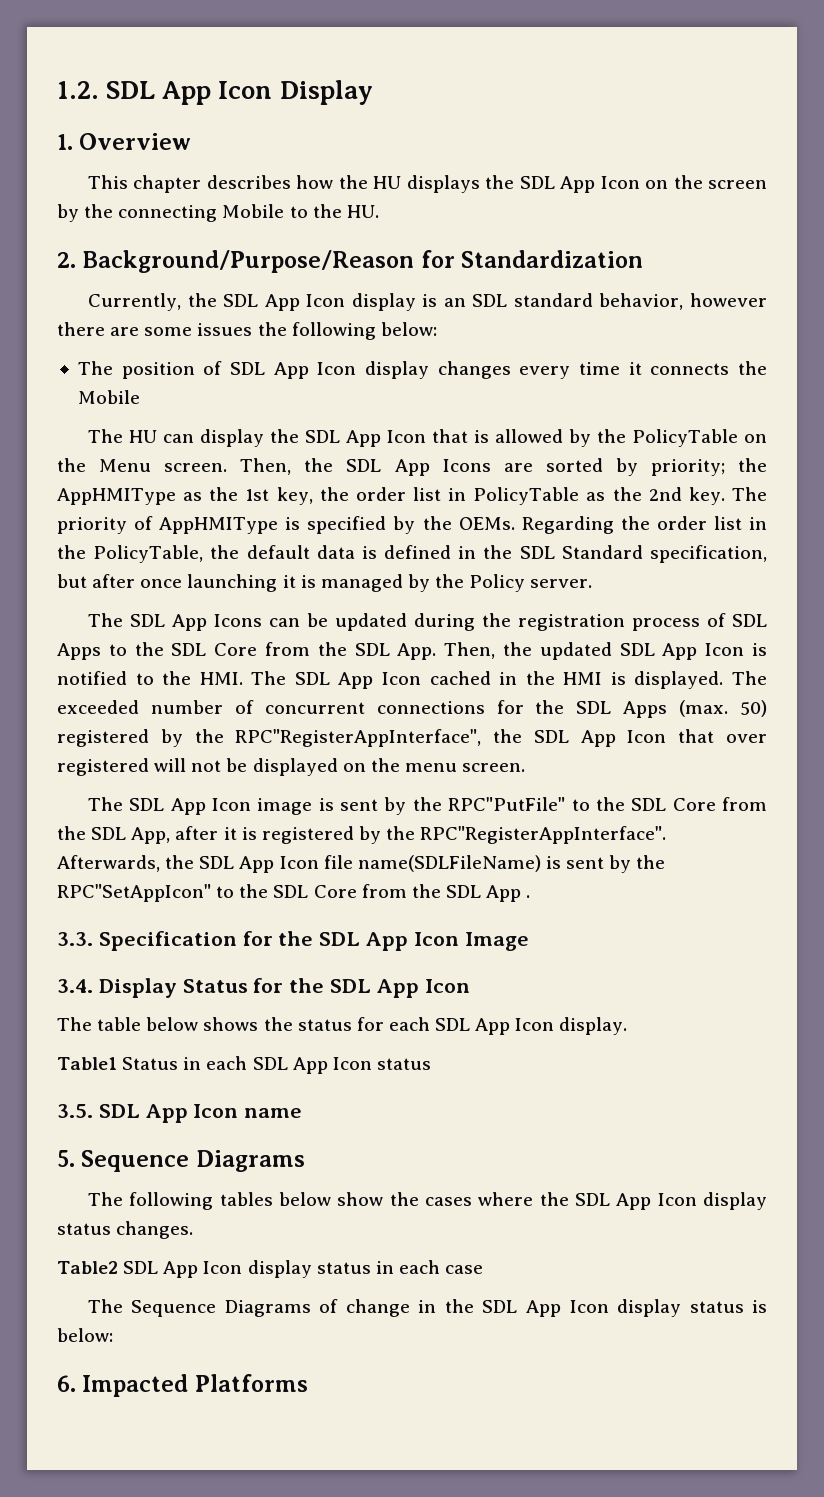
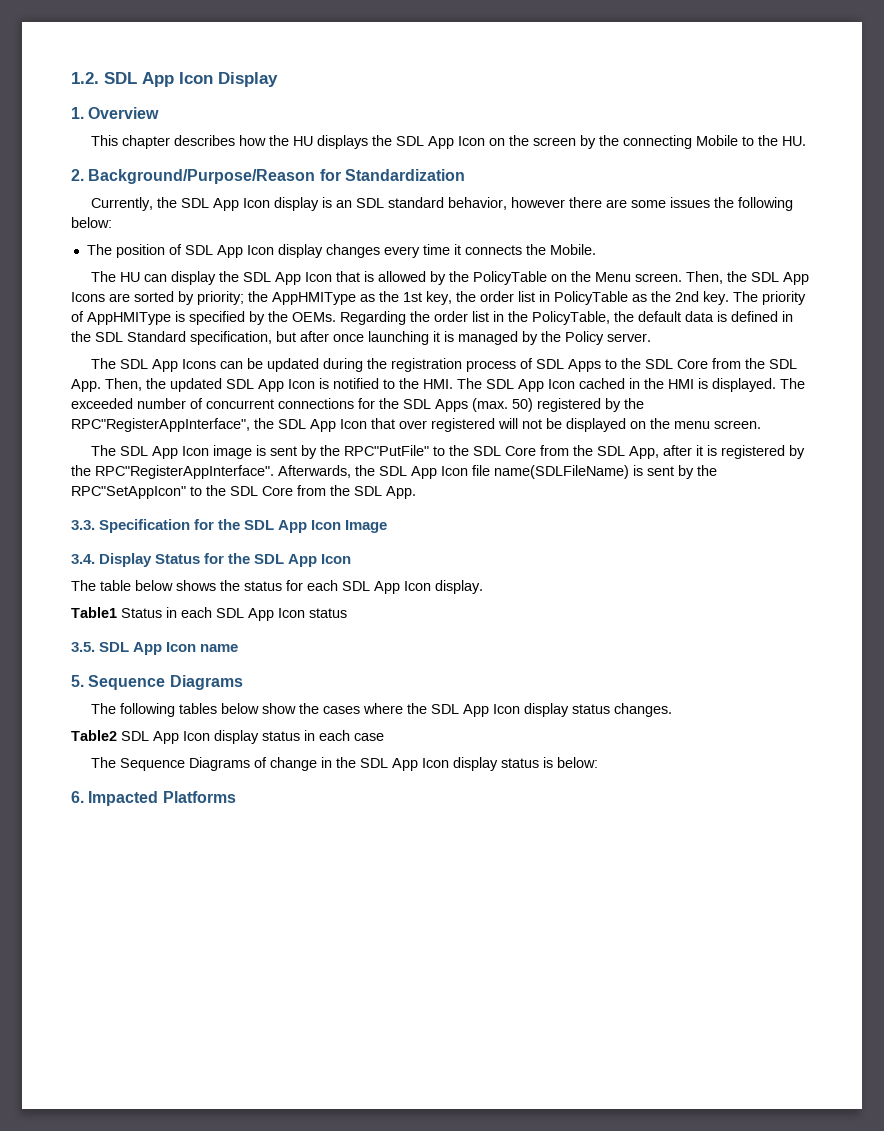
- The position of SDL App Icon display changes every time it connects the Mobile
+ The position of SDL App Icon display changes every time it connects the Mobile.
- Afterwards, the SDL App Icon file name(SDLFileName) is sent by the RPC"SetAppIcon" to the SDL Core from the SDL App .
+ Afterwards, the SDL App Icon file name(SDLFileName) is sent by the RPC"SetAppIcon" to the SDL Core from the SDL App.

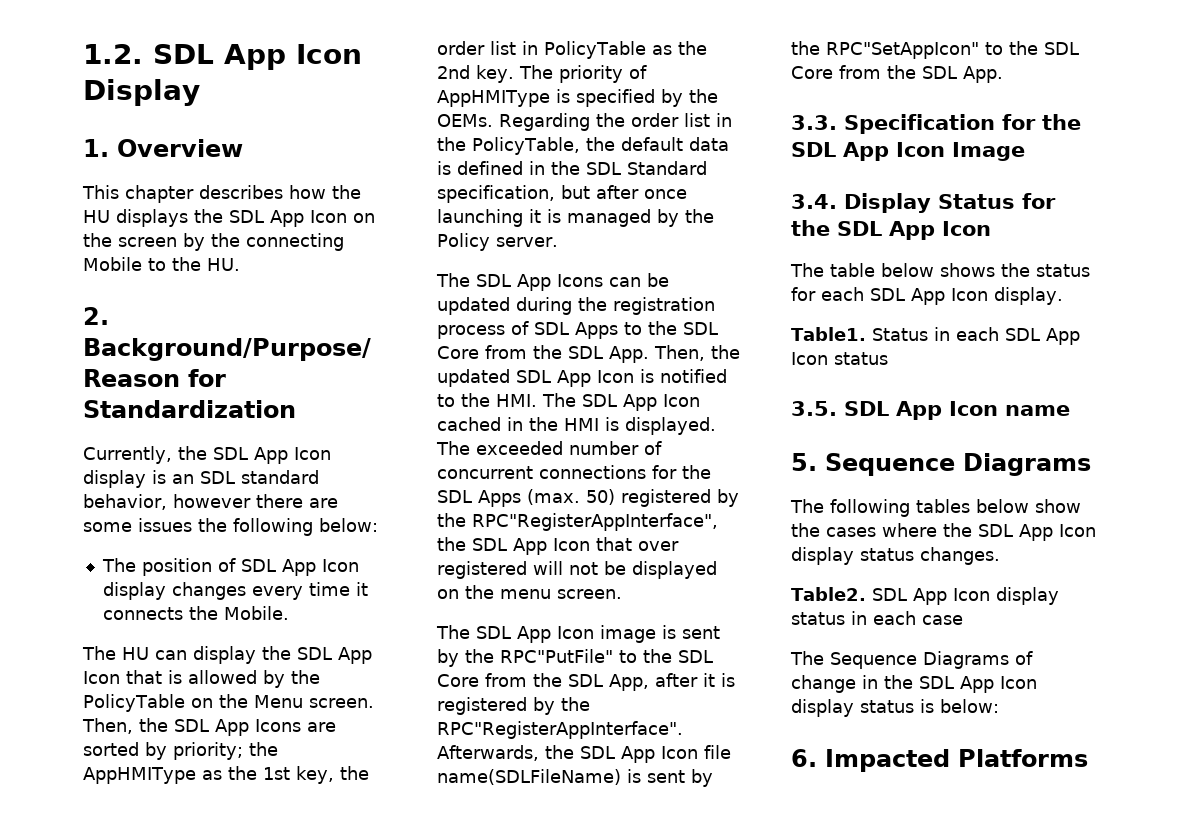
- Table1 Status in each SDL App Icon status
+ Table1. Status in each SDL App Icon status
- Table2 SDL App Icon display status in each case
+ Table2. SDL App Icon display status in each case

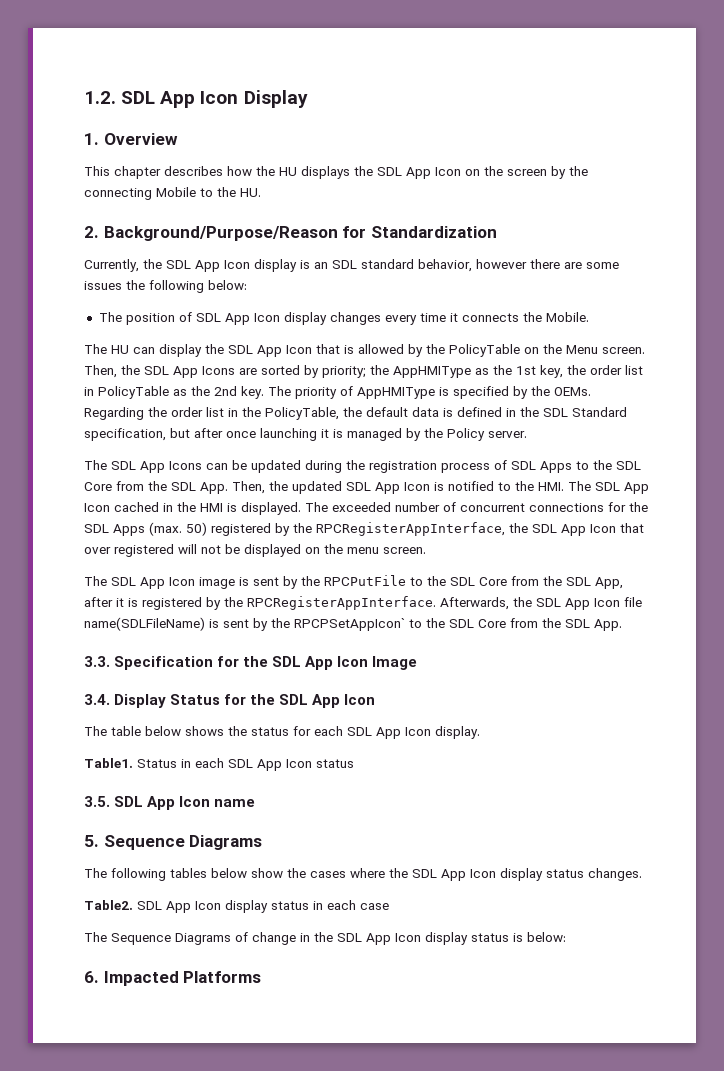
- The exceeded number of concurrent connections for the SDL Apps (max. 50) registered by the RPC"RegisterAppInterface", the SDL App Icon that over registered will not be displayed on the menu screen.
+ The exceeded number of concurrent connections for the SDL Apps (max. 50) registered by the RPCRegisterAppInterface, the SDL App Icon that over registered will not be displayed on the menu screen.
- The SDL App Icon image is sent by the RPC"PutFile" to the SDL Core from the SDL App, after it is registered by the RPC"RegisterAppInterface".
+ The SDL App Icon image is sent by the RPCPutFile to the SDL Core from the SDL App, after it is registered by the RPCRegisterAppInterface.
- Afterwards, the SDL App Icon file name(SDLFileName) is sent by the RPC"SetAppIcon" to the SDL Core from the SDL App.
+ Afterwards, the SDL App Icon file name(SDLFileName) is sent by the RPCPSetAppIcon` to the SDL Core from the SDL App.

